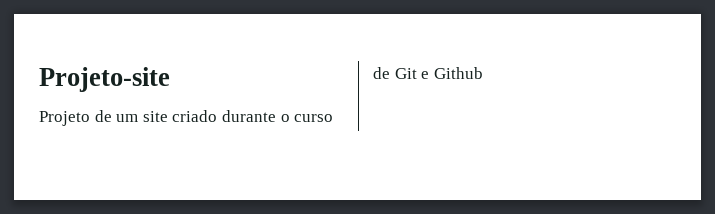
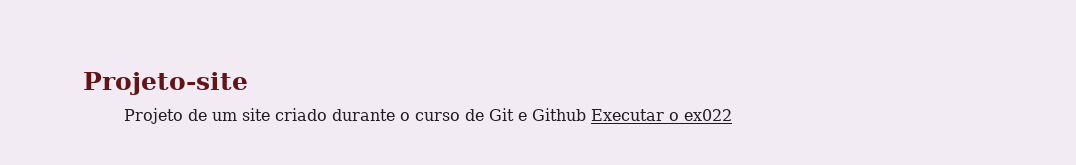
- Projeto de um site criado durante o curso de Git e Github
+ Projeto de um site criado durante o curso de Git e Github Executar o ex022

